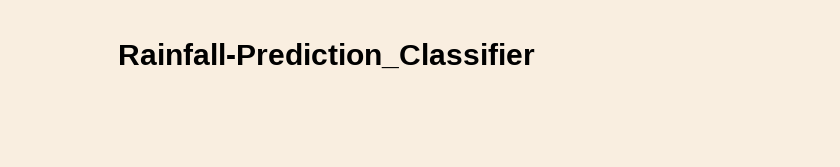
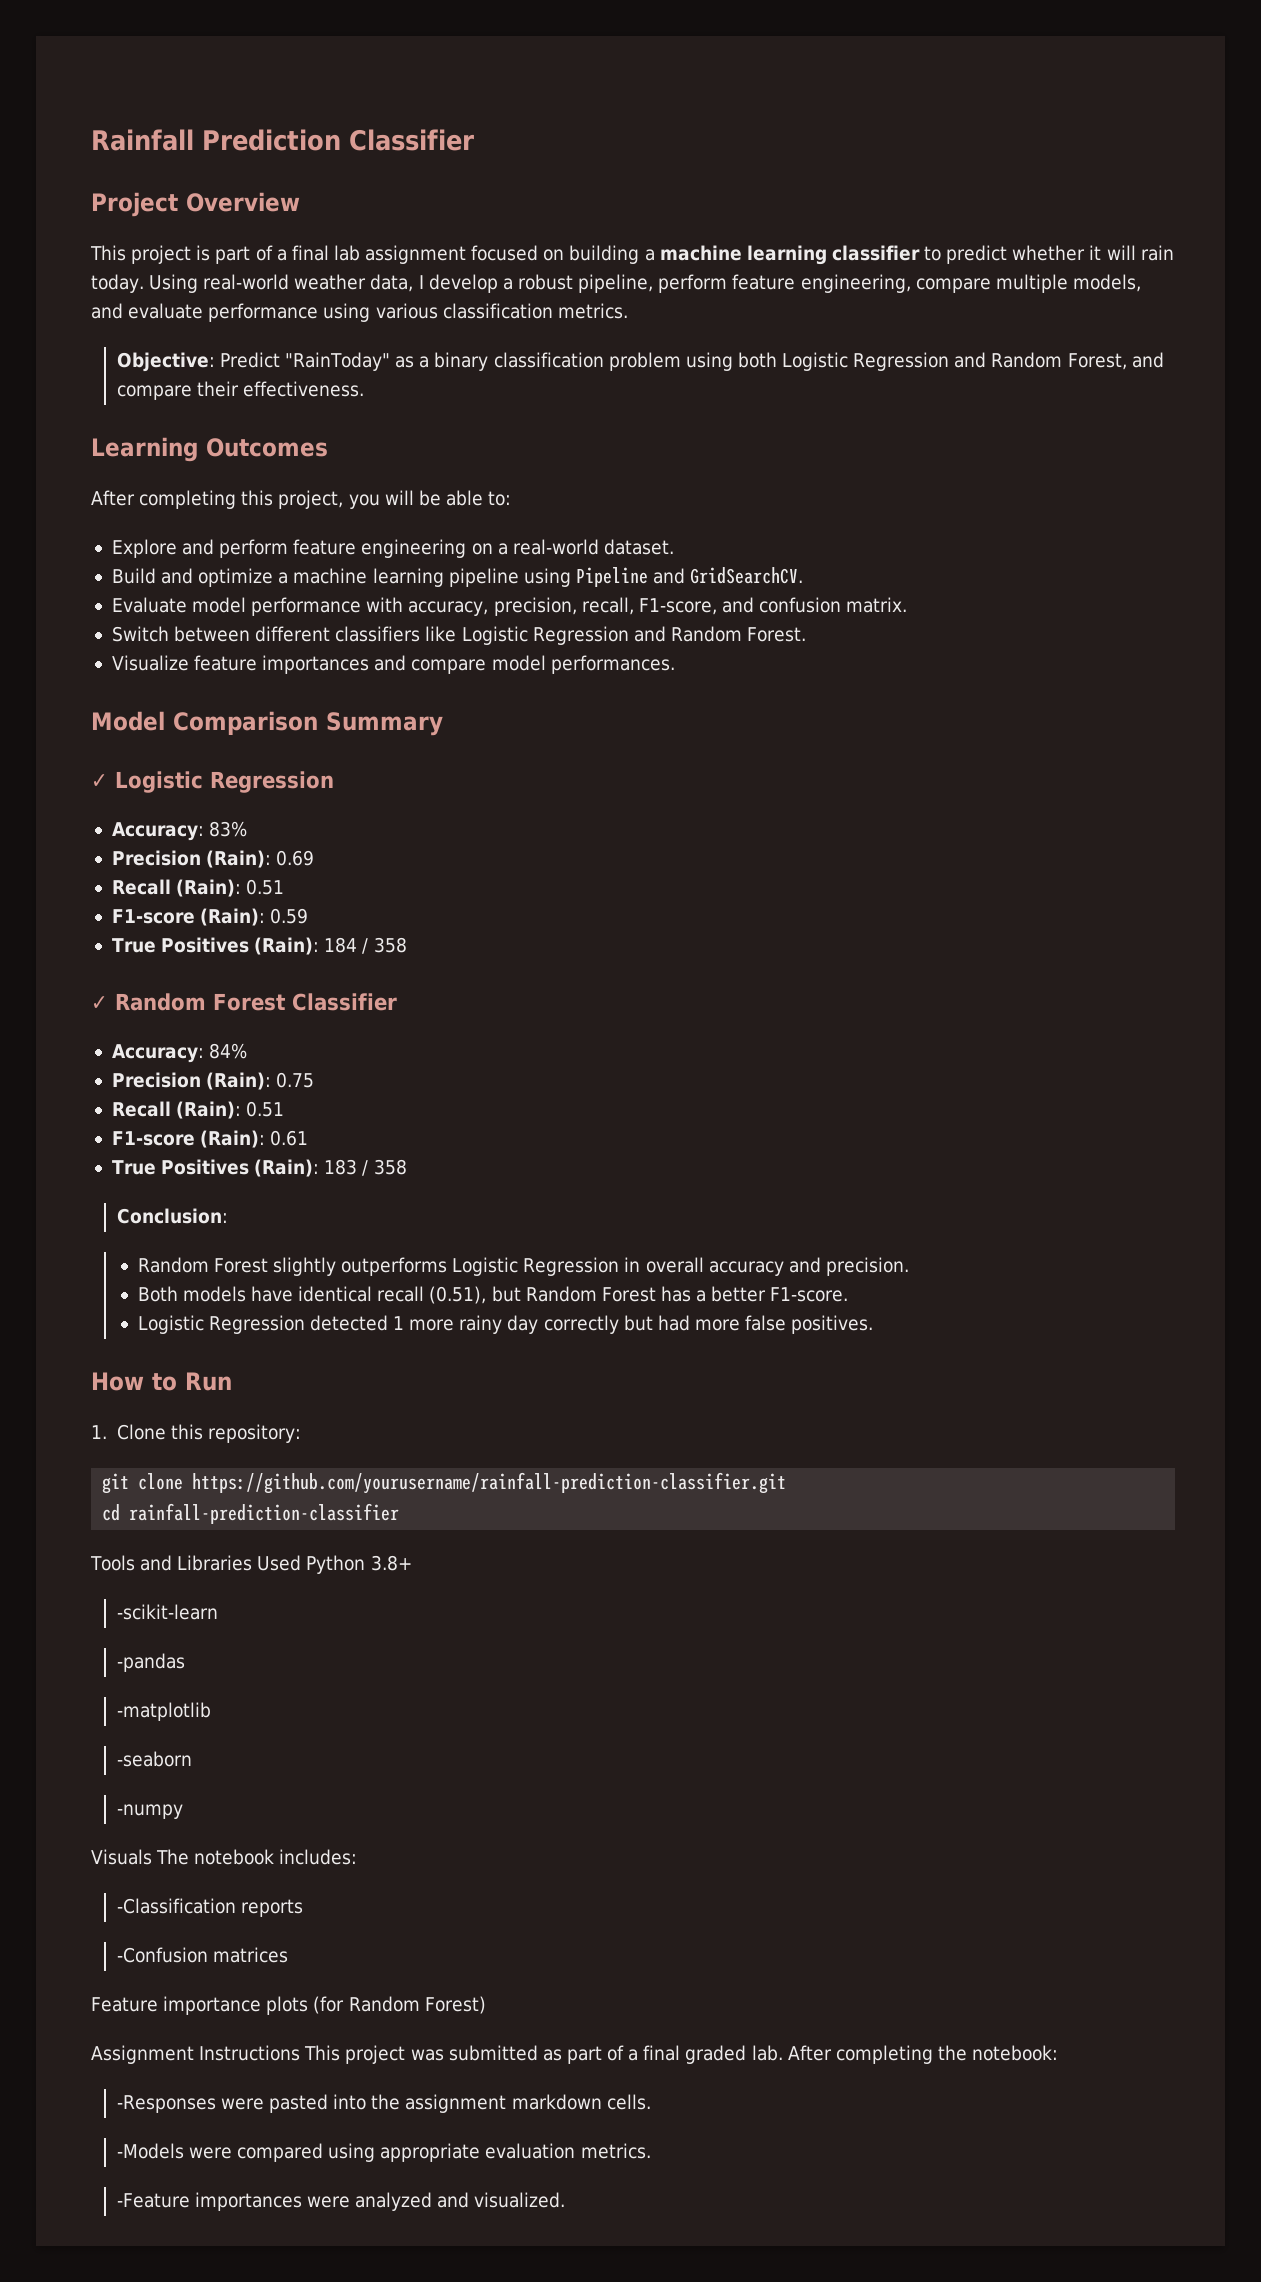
- Rainfall-Prediction_Classifier
+ Rainfall Prediction Classifier
+ Project Overview
+ This project is part of a final lab assignment focused on building a machine learning classifier to predict whether it will rain today. Using real-world weather data, I develop a robust pipeline, perform feature engineering, compare multiple models, and evaluate performance using various classification metrics.
+ Objective: Predict "RainToday" as a binary classification problem using both Logistic Regression and Random Forest, and compare their effectiveness.
+ Learning Outcomes
+ After completing this project, you will be able to:
+ Explore and perform feature engineering on a real-world dataset.
+ Build and optimize a machine learning pipeline using Pipeline and GridSearchCV.
+ Evaluate model performance with accuracy, precision, recall, F1-score, and confusion matrix.
+ Switch between different classifiers like Logistic Regression and Random Forest.
+ Visualize feature importances and compare model performances.
+ Model Comparison Summary
+ ✓ Logistic Regression
+ Accuracy: 83%
+ Precision (Rain): 0.69
+ Recall (Rain): 0.51
+ F1-score (Rain): 0.59
+ True Positives (Rain): 184 / 358
+ ✓ Random Forest Classifier
+ Accuracy: 84%
+ Precision (Rain): 0.75
+ Recall (Rain): 0.51
+ F1-score (Rain): 0.61
+ True Positives (Rain): 183 / 358
+ Conclusion:
+ Random Forest slightly outperforms Logistic Regression in overall accuracy and precision.
+ Both models have identical recall (0.51), but Random Forest has a better F1-score.
+ Logistic Regression detected 1 more rainy day correctly but had more false positives.
+ How to Run
+ 1. Clone this repository:
+ git clone https://github.com/yourusername/rainfall-prediction-classifier.git
+ cd rainfall-prediction-classifier
+ Tools and Libraries Used Python 3.8+
+ -scikit-learn
+ -pandas
+ -matplotlib
+ -seaborn
+ -numpy
+ Visuals The notebook includes:
+ -Classification reports
+ -Confusion matrices
+ Feature importance plots (for Random Forest)
+ Assignment Instructions This project was submitted as part of a final graded lab. After completing the notebook:
+ -Responses were pasted into the assignment markdown cells.
+ -Models were compared using appropriate evaluation metrics.
+ -Feature importances were analyzed and visualized.

